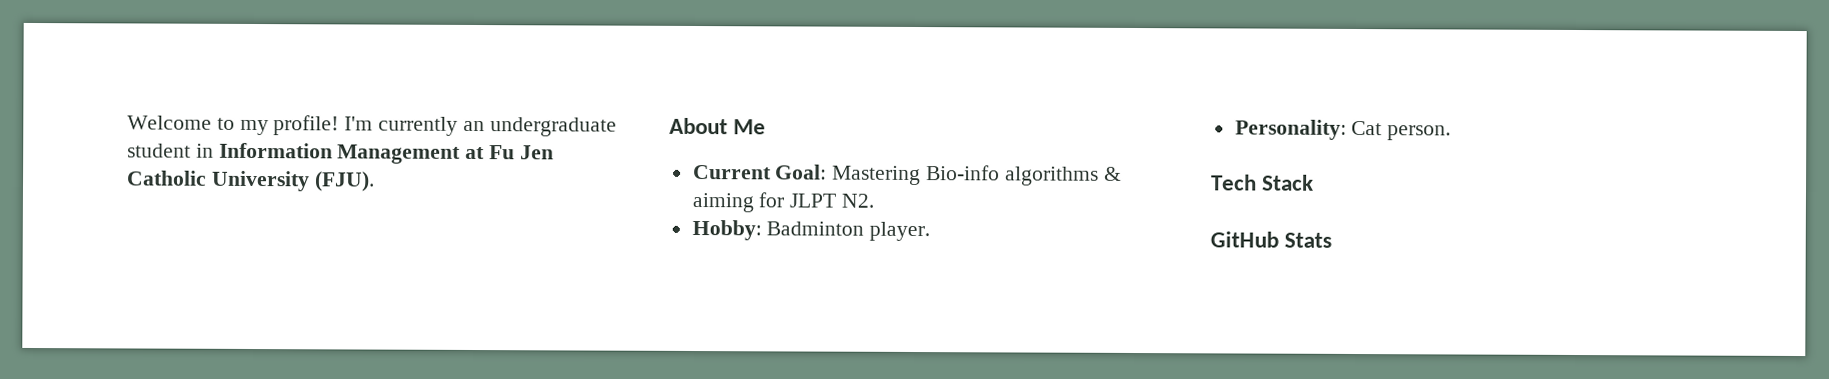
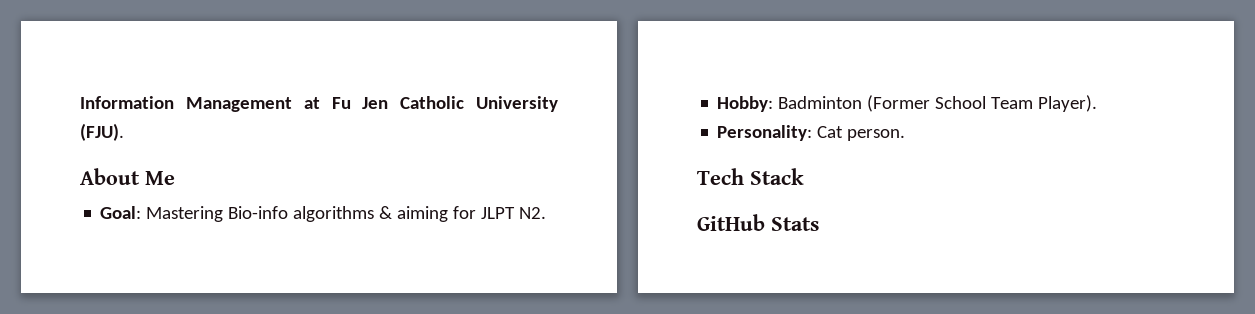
- Welcome to my profile! I'm currently an undergraduate student in Information Management at Fu Jen Catholic University (FJU).
+ Information Management at Fu Jen Catholic University (FJU).
- Current Goal: Mastering Bio-info algorithms & aiming for JLPT N2.
+ Goal: Mastering Bio-info algorithms & aiming for JLPT N2.
- Hobby: Badminton player.
+ Hobby: Badminton (Former School Team Player).

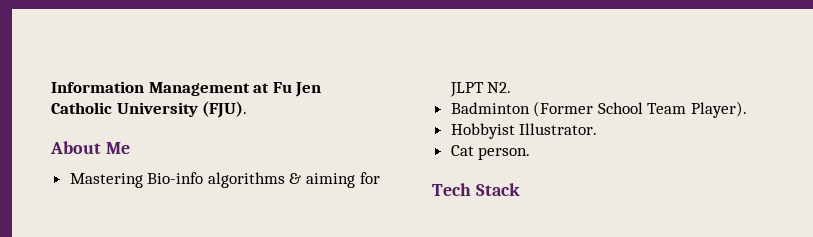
- Goal: Mastering Bio-info algorithms & aiming for JLPT N2.
+ Mastering Bio-info algorithms & aiming for JLPT N2.
- Hobby: Badminton (Former School Team Player).
+ Badminton (Former School Team Player).
- Personality: Cat person.
+ Hobbyist Illustrator.
+ Cat person.
- GitHub Stats

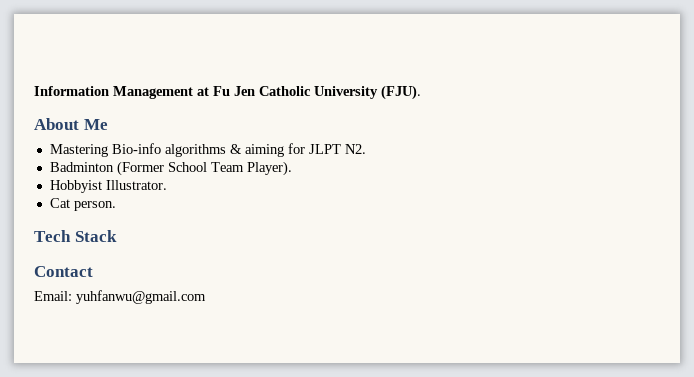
+ Contact
+ Email: yuhfanwu@gmail.com

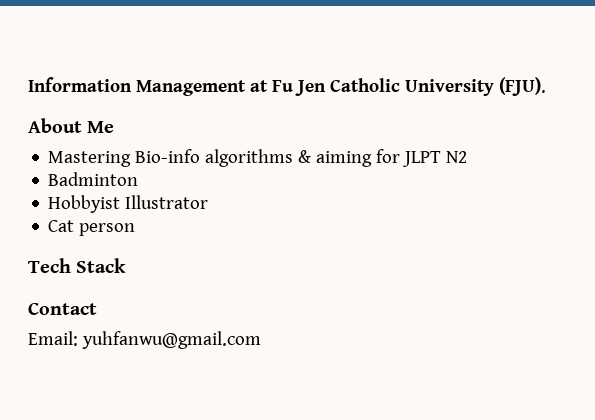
- Mastering Bio-info algorithms & aiming for JLPT N2.
+ Mastering Bio-info algorithms & aiming for JLPT N2
- Badminton (Former School Team Player).
+ Badminton
- Hobbyist Illustrator.
+ Hobbyist Illustrator
- Cat person.
+ Cat person

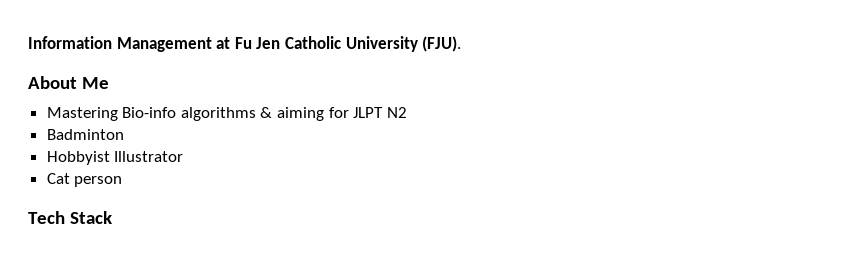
- Contact
- Email: yuhfanwu@gmail.com

